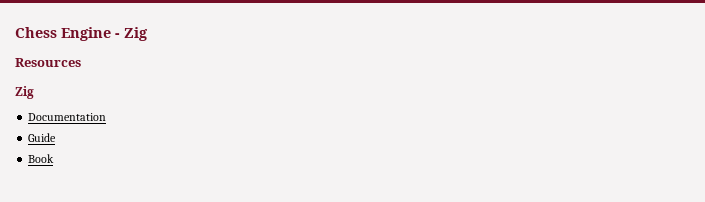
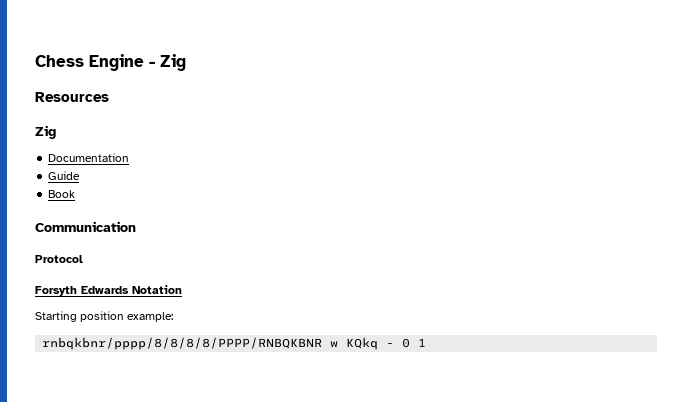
+ Communication
+ Protocol
+ Forsyth Edwards Notation
+ Starting position example:
+ rnbqkbnr/pppp/8/8/8/8/PPPP/RNBQKBNR w KQkq - 0 1

